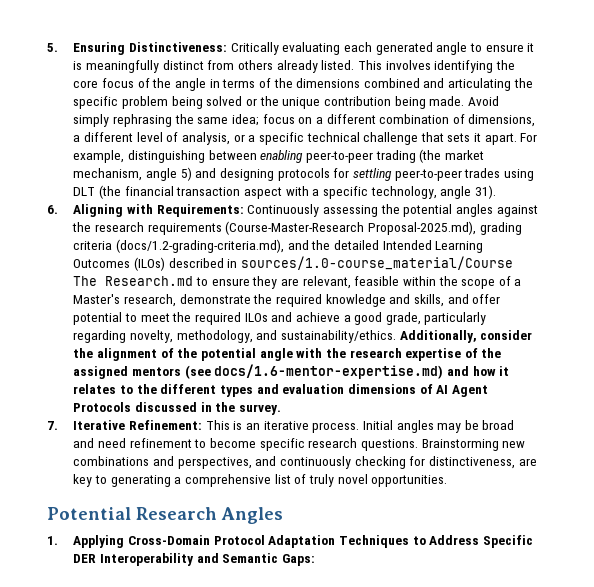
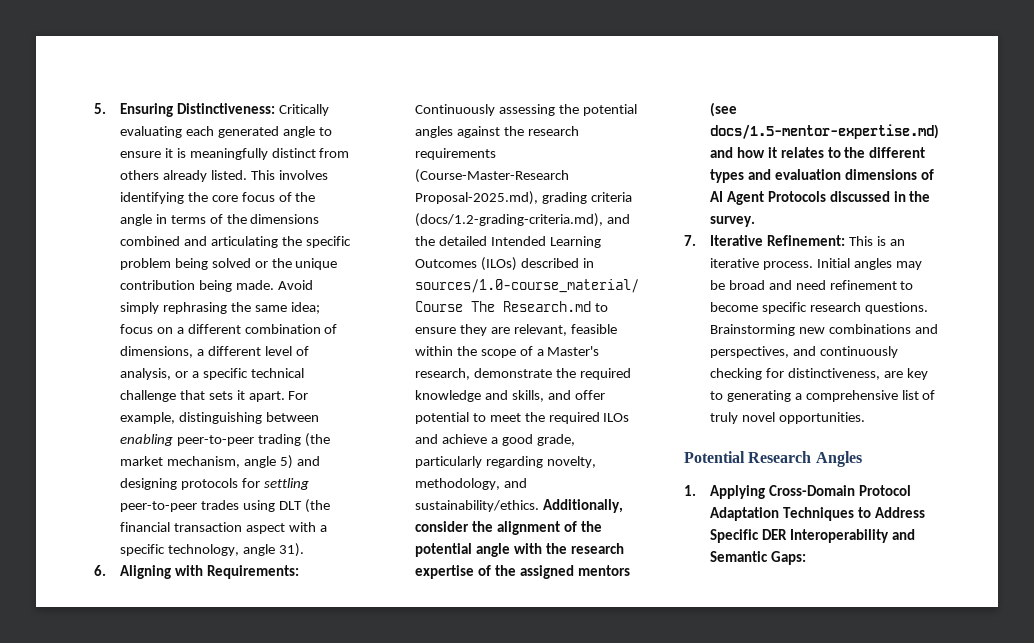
- Additionally, consider the alignment of the potential angle with the research expertise of the assigned mentors (see docs/1.6-mentor-expertise.md) and how it relates to the different types and evaluation dimensions of AI Agent Protocols discussed in the survey.
+ Additionally, consider the alignment of the potential angle with the research expertise of the assigned mentors (see docs/1.5-mentor-expertise.md) and how it relates to the different types and evaluation dimensions of AI Agent Protocols discussed in the survey.

